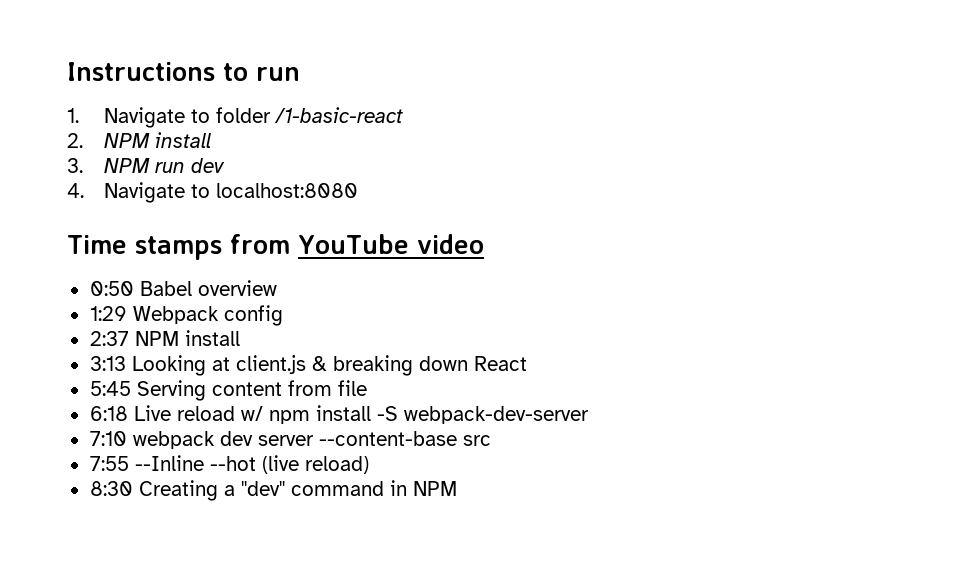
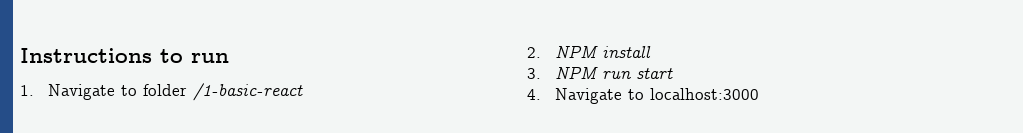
- 3. NPM run dev
+ 3. NPM run start
- 4. Navigate to localhost:8080
- Time stamps from YouTube video
- 0:50 Babel overview
- 1:29 Webpack config
- 2:37 NPM install
- 3:13 Looking at client.js & breaking down React
- 5:45 Serving content from file
- 6:18 Live reload w/ npm install -S webpack-dev-server
- 7:10 webpack dev server --content-base src
- 7:55 --Inline --hot (live reload)
- 8:30 Creating a "dev" command in NPM
+ 4. Navigate to localhost:3000

